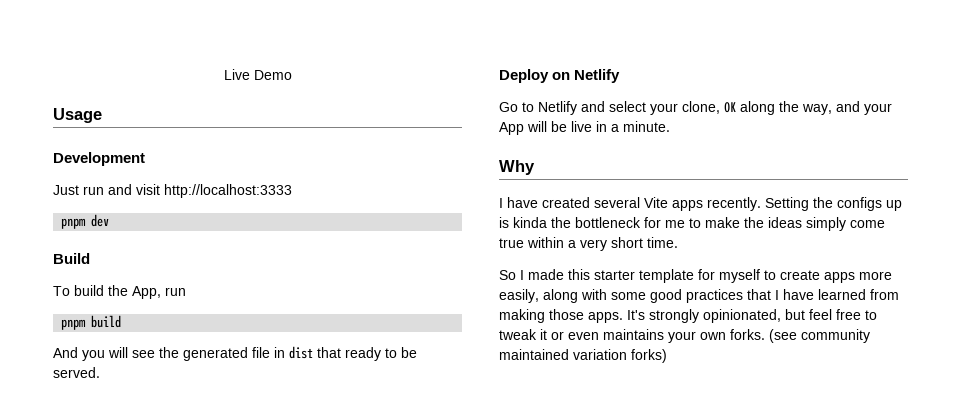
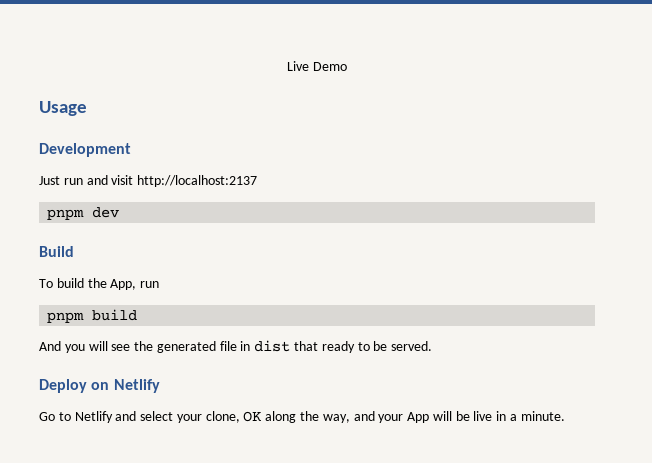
- Just run and visit http://localhost:3333
+ Just run and visit http://localhost:2137
- Why
- I have created several Vite apps recently. Setting the configs up is kinda the bottleneck for me to make the ideas simply come true within a very short time.
- So I made this starter template for myself to create apps more easily, along with some good practices that I have learned from making those apps. It's strongly opinionated, but feel free to tweak it or even maintains your own forks. (see community maintained variation forks)

